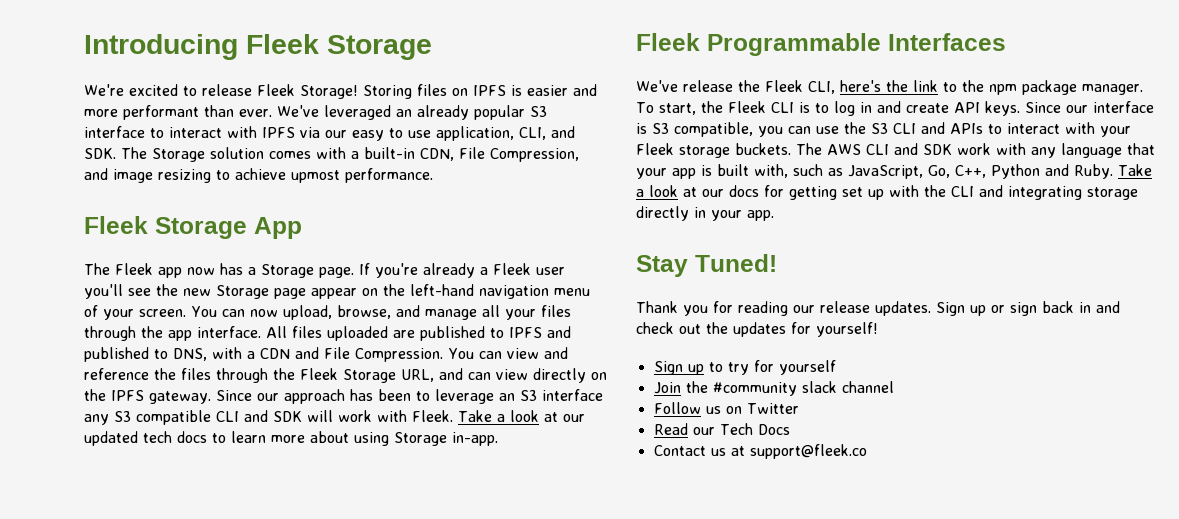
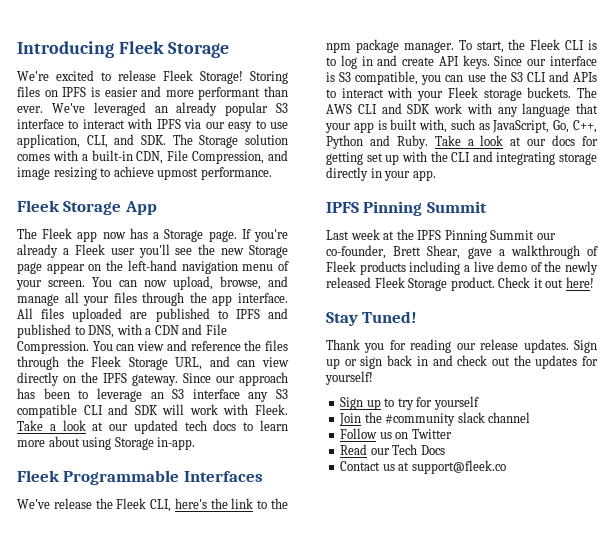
  Take a look at our docs for getting set up with the CLI and integrating storage directly in your app.
+ IPFS Pinning Summit
+ Last week at the IPFS Pinning Summit our co-founder, Brett Shear, gave a walkthrough of Fleek products including a live demo of the newly released Fleek Storage product. Check it out here!

